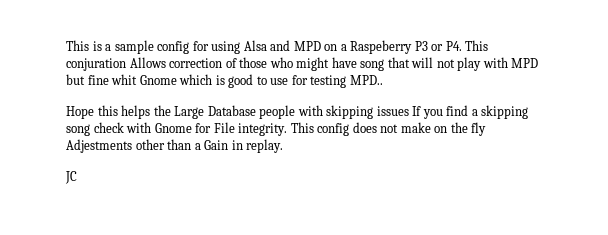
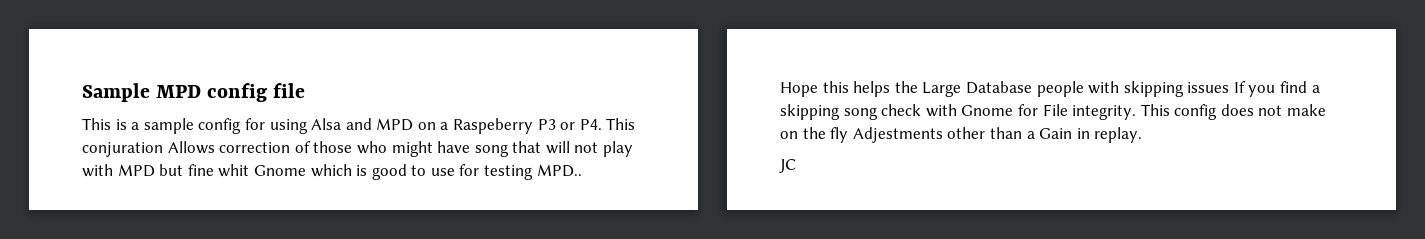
+ Sample MPD config file

